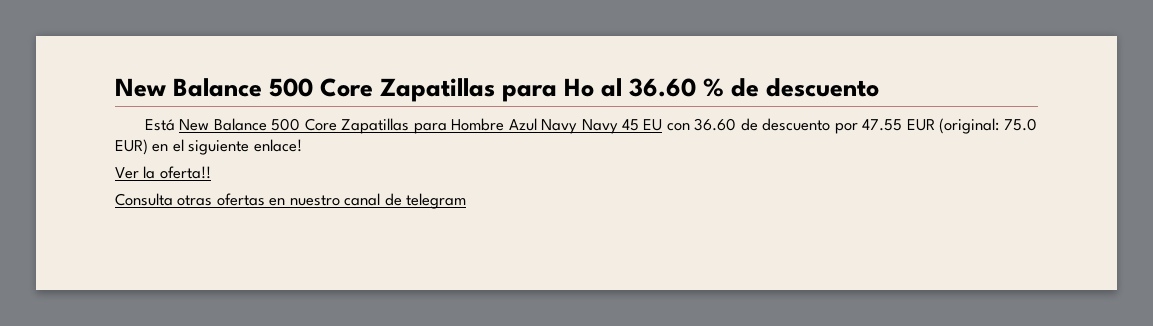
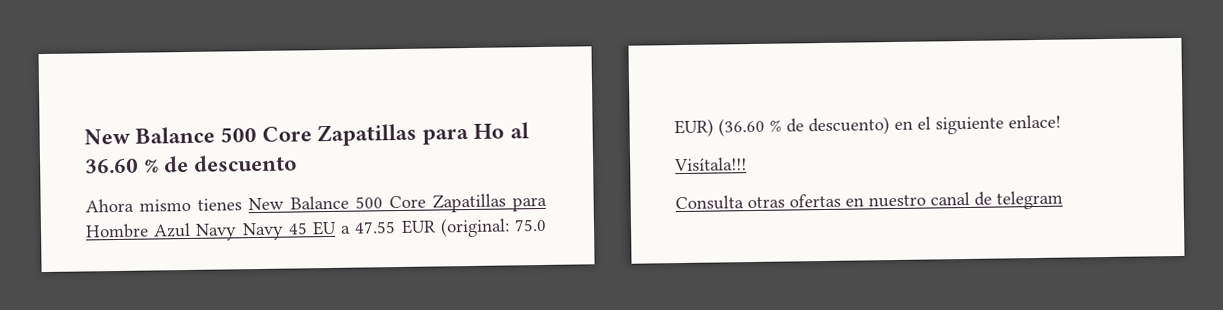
- Está New Balance 500 Core Zapatillas para Hombre Azul Navy Navy 45 EU con 36.60 de descuento por 47.55 EUR (original: 75.0 EUR) en el siguiente enlace!
+ Ahora mismo tienes New Balance 500 Core Zapatillas para Hombre Azul Navy Navy 45 EU a 47.55 EUR (original: 75.0 EUR) (36.60 % de descuento) en el siguiente enlace!
- Ver la oferta!!
+ Visítala!!!

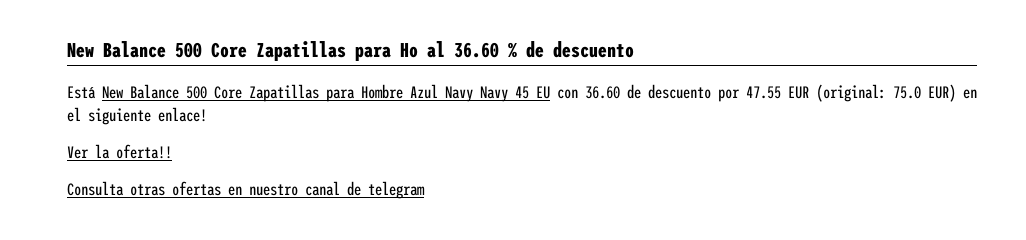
- Ahora mismo tienes New Balance 500 Core Zapatillas para Hombre Azul Navy Navy 45 EU a 47.55 EUR (original: 75.0 EUR) (36.60 % de descuento) en el siguiente enlace!
+ Está New Balance 500 Core Zapatillas para Hombre Azul Navy Navy 45 EU con 36.60 de descuento por 47.55 EUR (original: 75.0 EUR) en el siguiente enlace!
- Visítala!!!
+ Ver la oferta!!

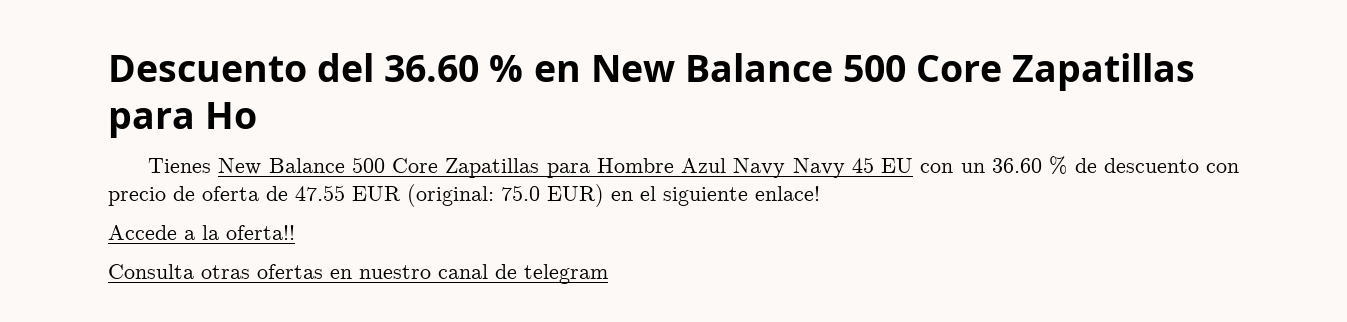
- New Balance 500 Core Zapatillas para Ho al 36.60 % de descuento
- Está New Balance 500 Core Zapatillas para Hombre Azul Navy Navy 45 EU con 36.60 de descuento por 47.55 EUR (original: 75.0 EUR) en el siguiente enlace!
+ Descuento del 36.60 % en New Balance 500 Core Zapatillas para Ho
+ Tienes New Balance 500 Core Zapatillas para Hombre Azul Navy Navy 45 EU con un 36.60 % de descuento con precio de oferta de 47.55 EUR (original: 75.0 EUR) en el siguiente enlace!
- Ver la oferta!!
+ Accede a la oferta!!

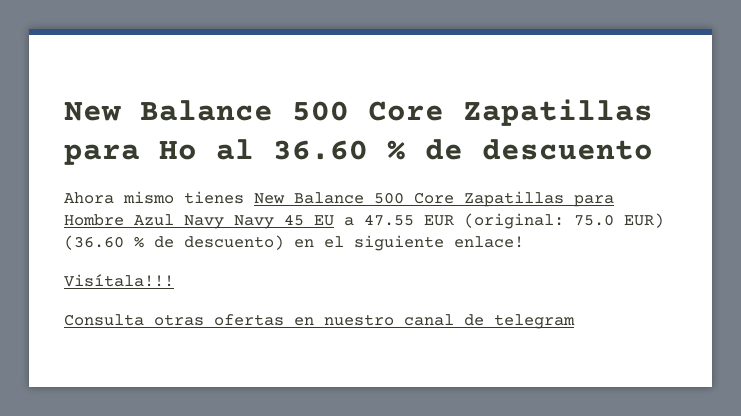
- Descuento del 36.60 % en New Balance 500 Core Zapatillas para Ho
- Tienes New Balance 500 Core Zapatillas para Hombre Azul Navy Navy 45 EU con un 36.60 % de descuento con precio de oferta de 47.55 EUR (original: 75.0 EUR) en el siguiente enlace!
+ New Balance 500 Core Zapatillas para Ho al 36.60 % de descuento
+ Ahora mismo tienes New Balance 500 Core Zapatillas para Hombre Azul Navy Navy 45 EU a 47.55 EUR (original: 75.0 EUR) (36.60 % de descuento) en el siguiente enlace!
- Accede a la oferta!!
+ Visítala!!!

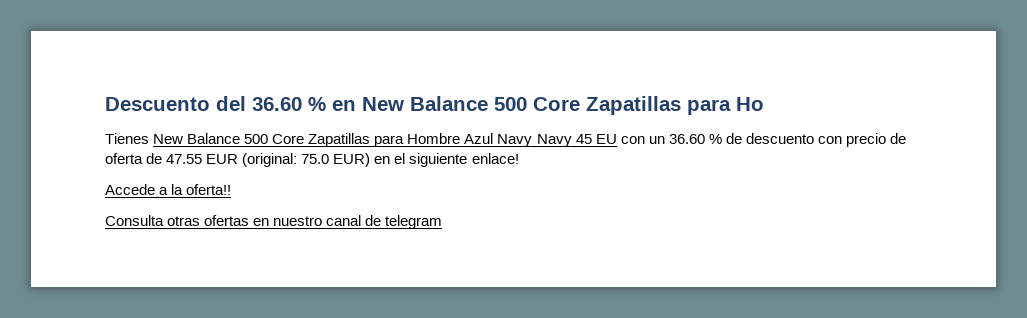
- New Balance 500 Core Zapatillas para Ho al 36.60 % de descuento
- Ahora mismo tienes New Balance 500 Core Zapatillas para Hombre Azul Navy Navy 45 EU a 47.55 EUR (original: 75.0 EUR) (36.60 % de descuento) en el siguiente enlace!
+ Descuento del 36.60 % en New Balance 500 Core Zapatillas para Ho
+ Tienes New Balance 500 Core Zapatillas para Hombre Azul Navy Navy 45 EU con un 36.60 % de descuento con precio de oferta de 47.55 EUR (original: 75.0 EUR) en el siguiente enlace!
- Visítala!!!
+ Accede a la oferta!!

